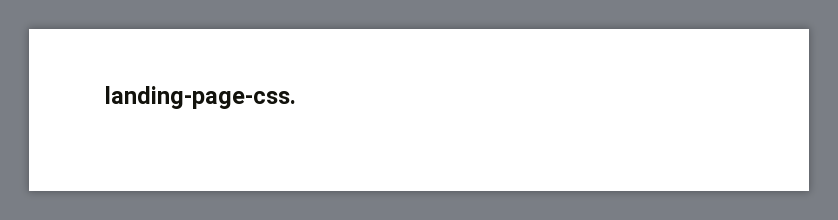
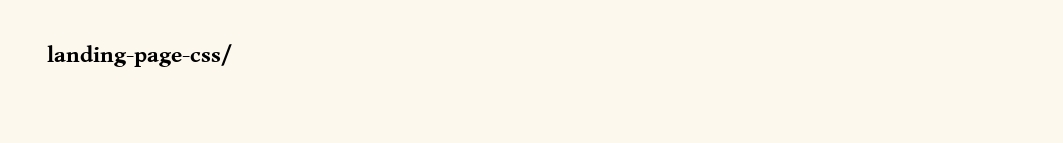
- landing-page-css.
+ landing-page-css/

